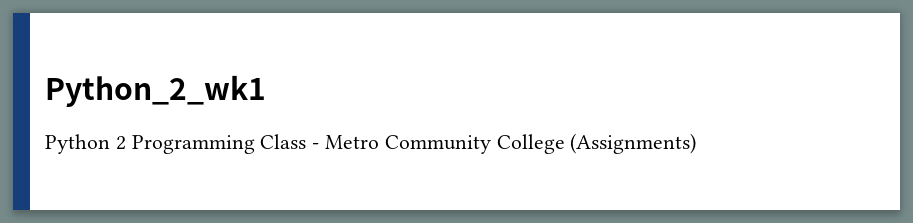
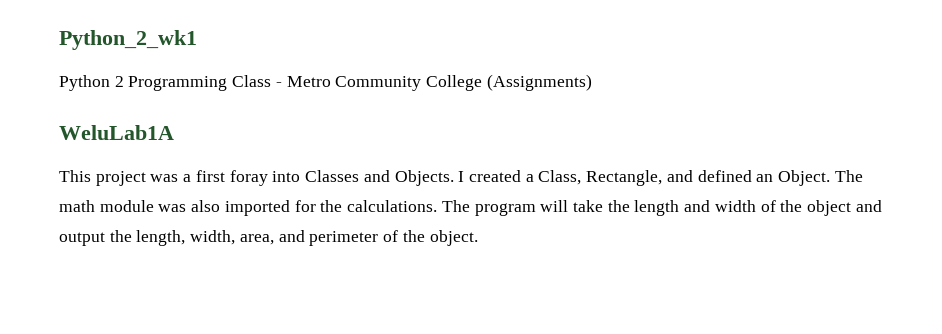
+ WeluLab1A
+ This project was a first foray into Classes and Objects. I created a Class, Rectangle, and defined an Object. The math module was also imported for the calculations. The program will take the length and width of the object and output the length, width, area, and perimeter of the object.

